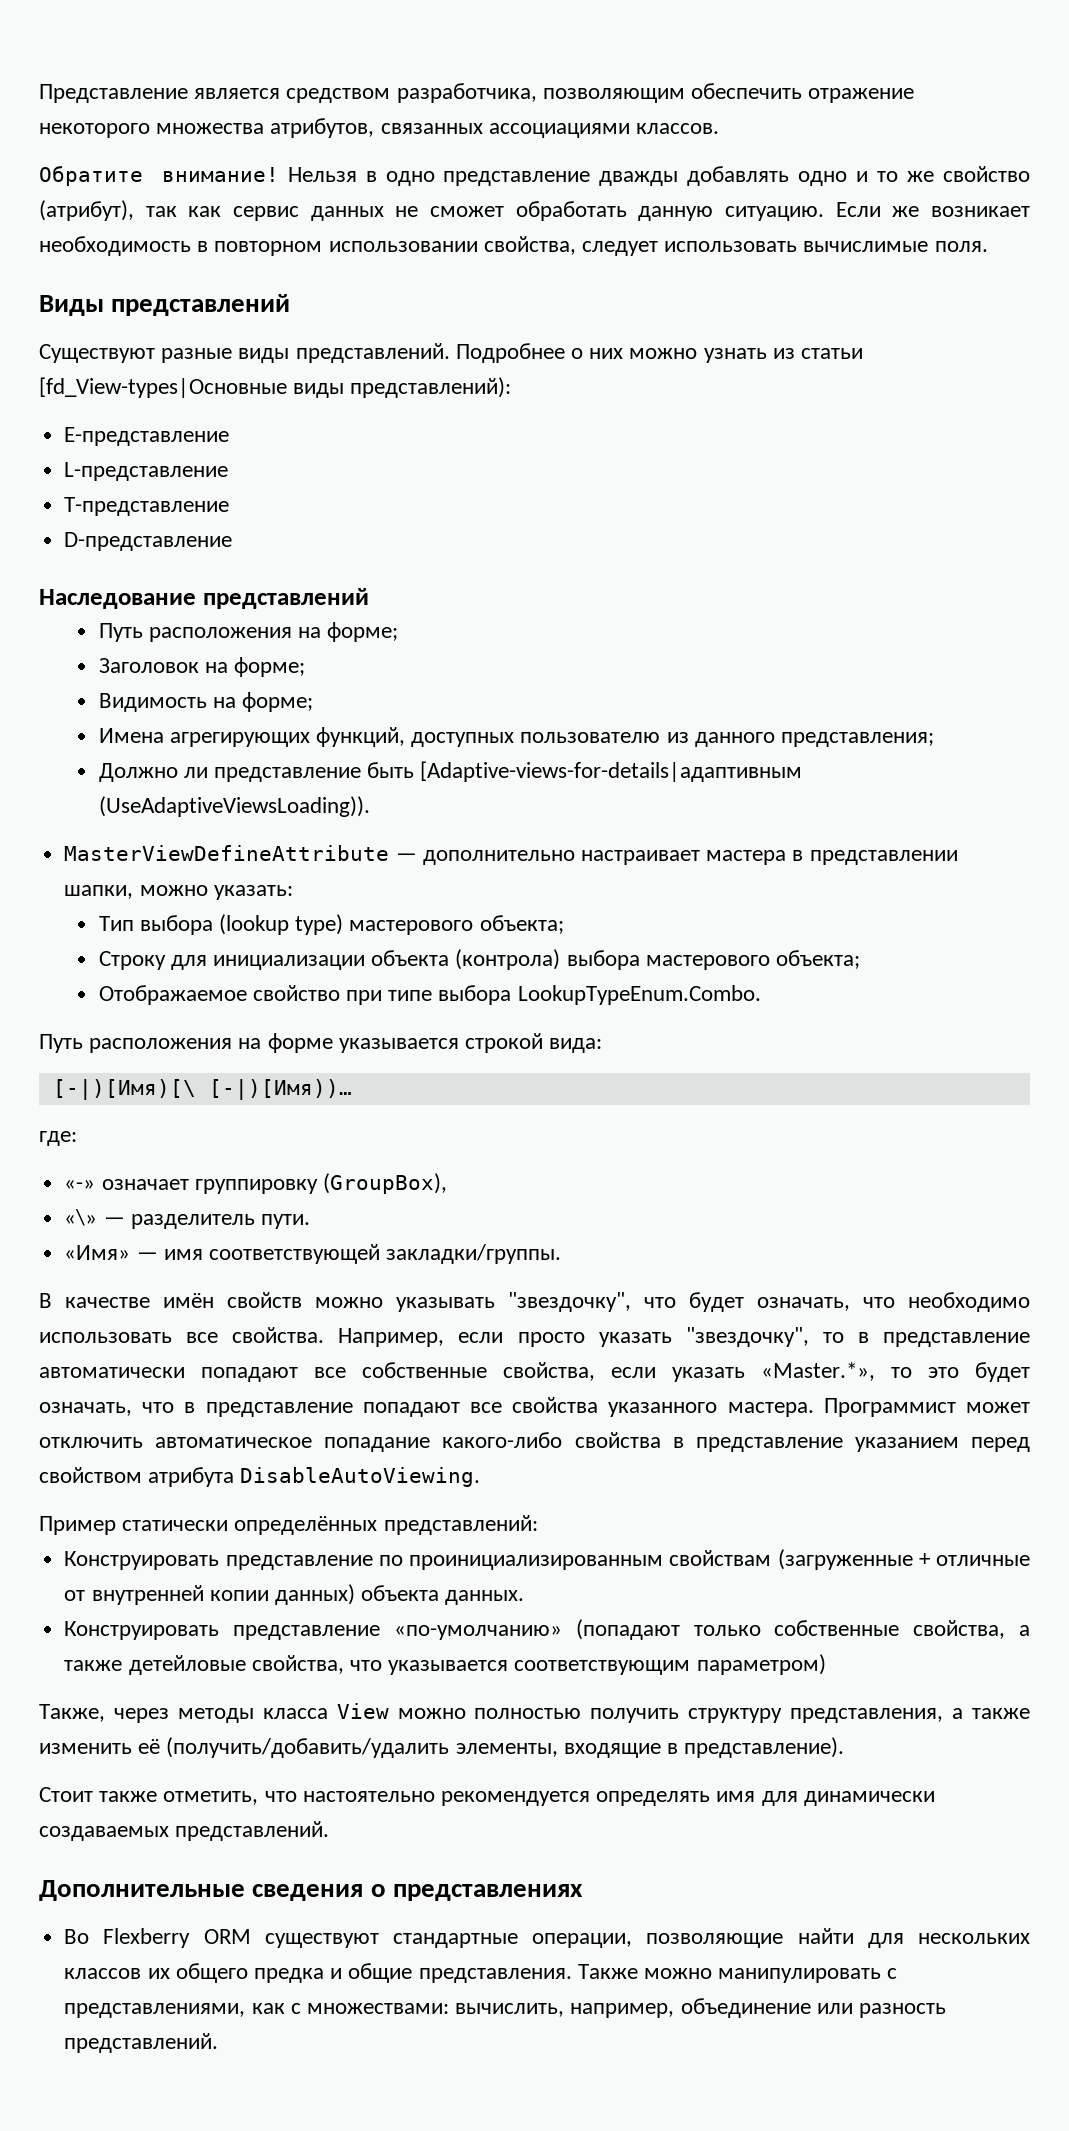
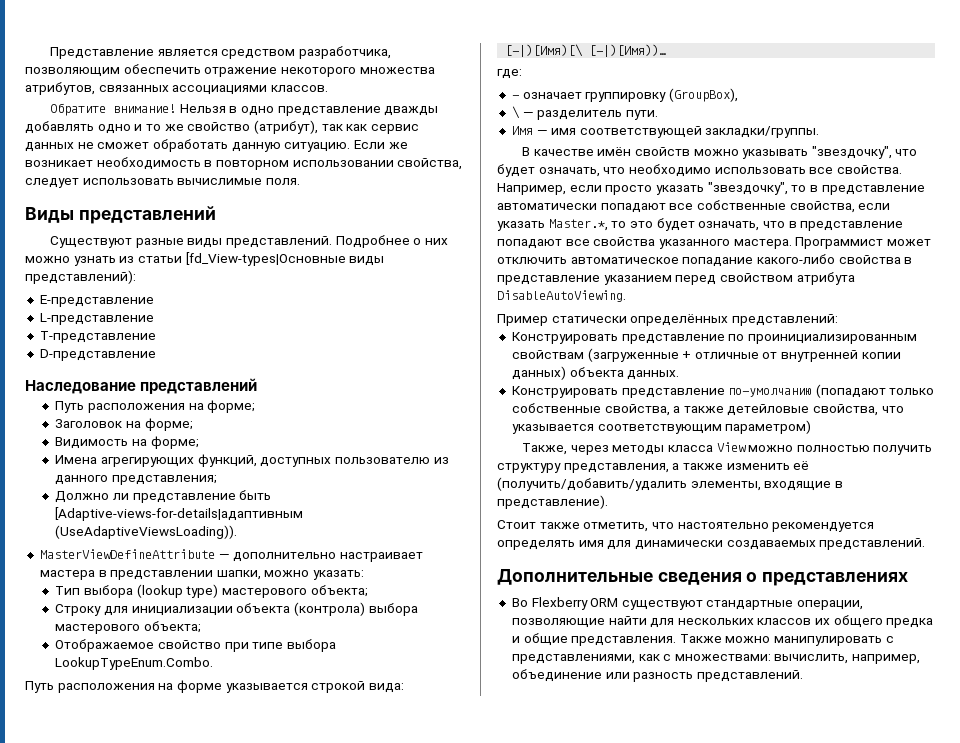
- «-» означает группировку (GroupBox),
+ - означает группировку (GroupBox),
- «\» — разделитель пути.
+ \ — разделитель пути.
- «Имя» — имя соответствующей закладки/группы.
+ Имя — имя соответствующей закладки/группы.
- Например, если просто указать "звездочку", то в представление автоматически попадают все собственные свойства, если указать «Master.*», то это будет означать, что в представление попадают все свойства указанного мастера.
+ Например, если просто указать "звездочку", то в представление автоматически попадают все собственные свойства, если указать Master.*, то это будет означать, что в представление попадают все свойства указанного мастера.
- Конструировать представление «по-умолчанию» (попадают только собственные свойства, а также детейловые свойства, что указывается соответствующим параметром)
+ Конструировать представление по-умолчанию (попадают только собственные свойства, а также детейловые свойства, что указывается соответствующим параметром)

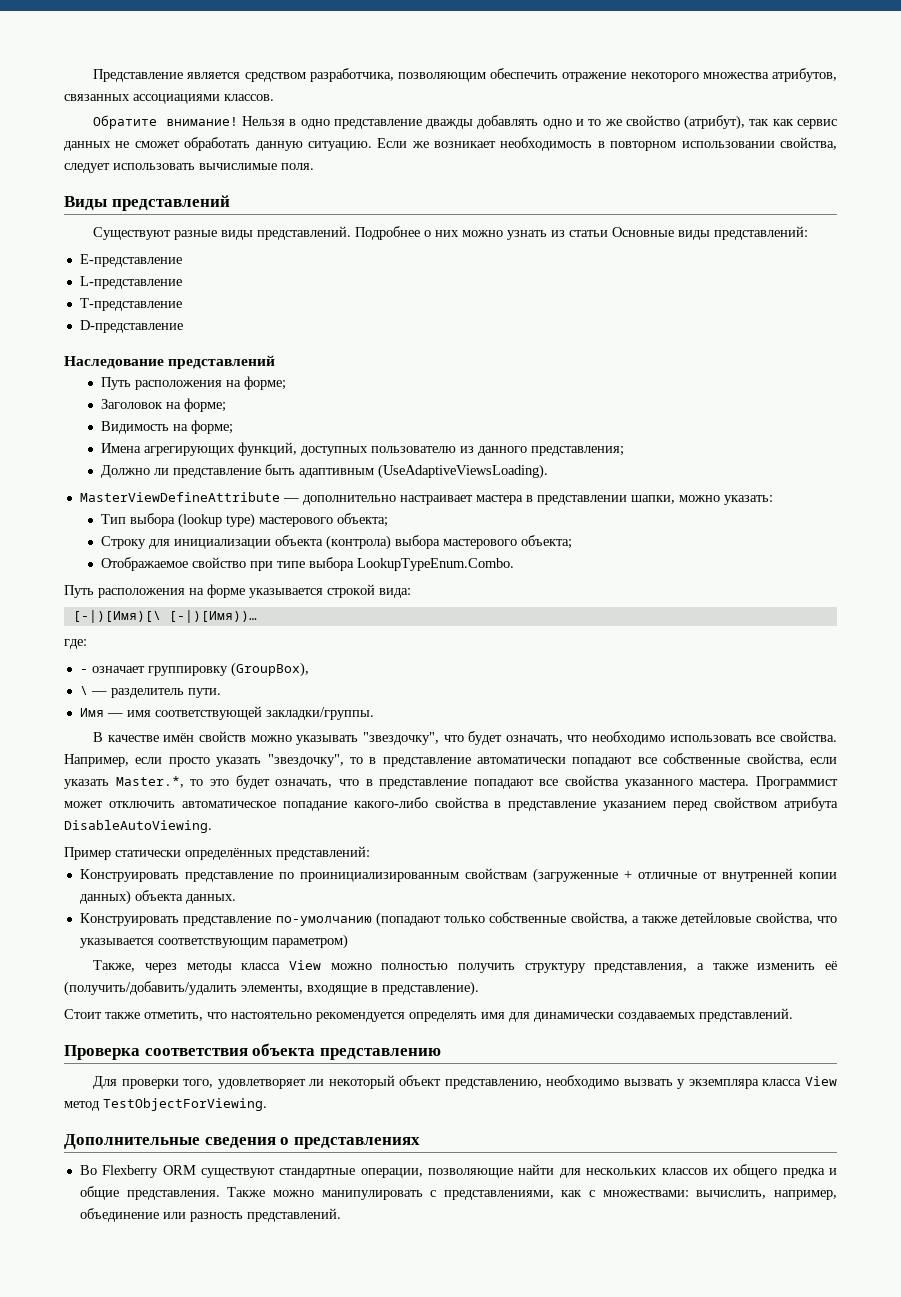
- Подробнее о них можно узнать из статьи [fd_View-types|Основные виды представлений):
+ Подробнее о них можно узнать из статьи Основные виды представлений:
- Должно ли представление быть [Adaptive-views-for-details|адаптивным (UseAdaptiveViewsLoading)).
+ Должно ли представление быть адаптивным (UseAdaptiveViewsLoading).
+ Проверка соответствия объекта представлению
+ Для проверки того, удовлетворяет ли некоторый объект представлению, необходимо вызвать у экземпляра класса View метод TestObjectForViewing.

